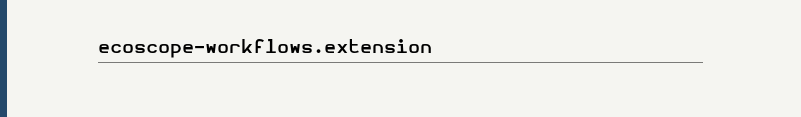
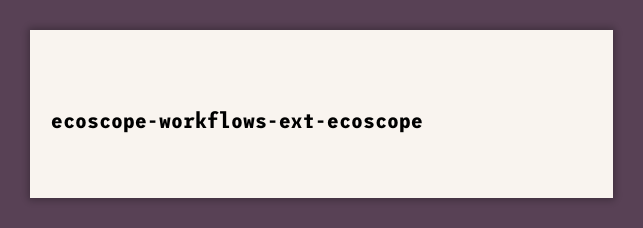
- ecoscope-workflows.extension
+ ecoscope-workflows-ext-ecoscope

